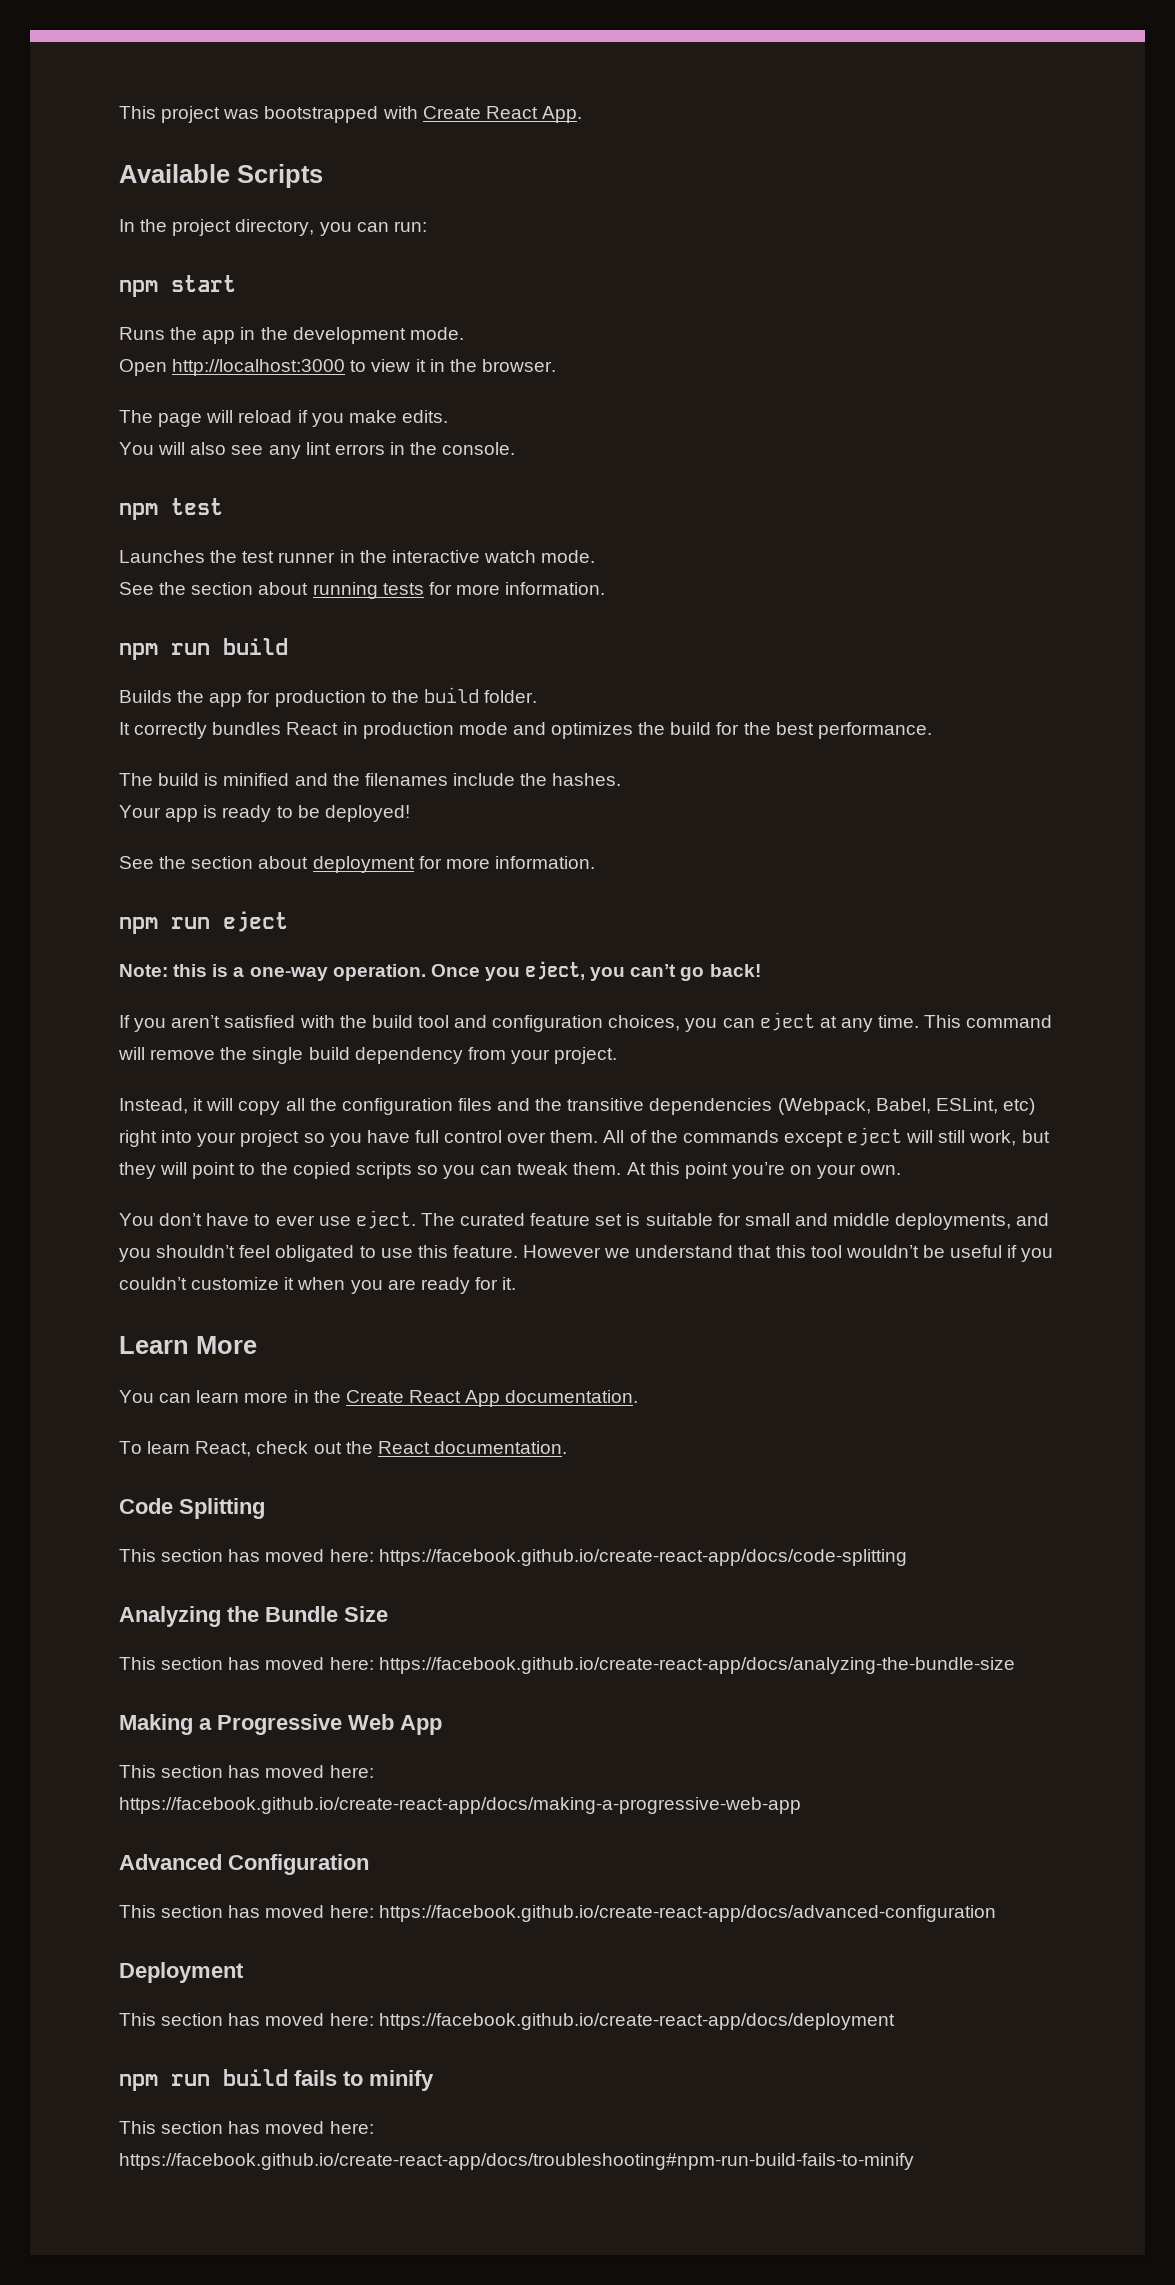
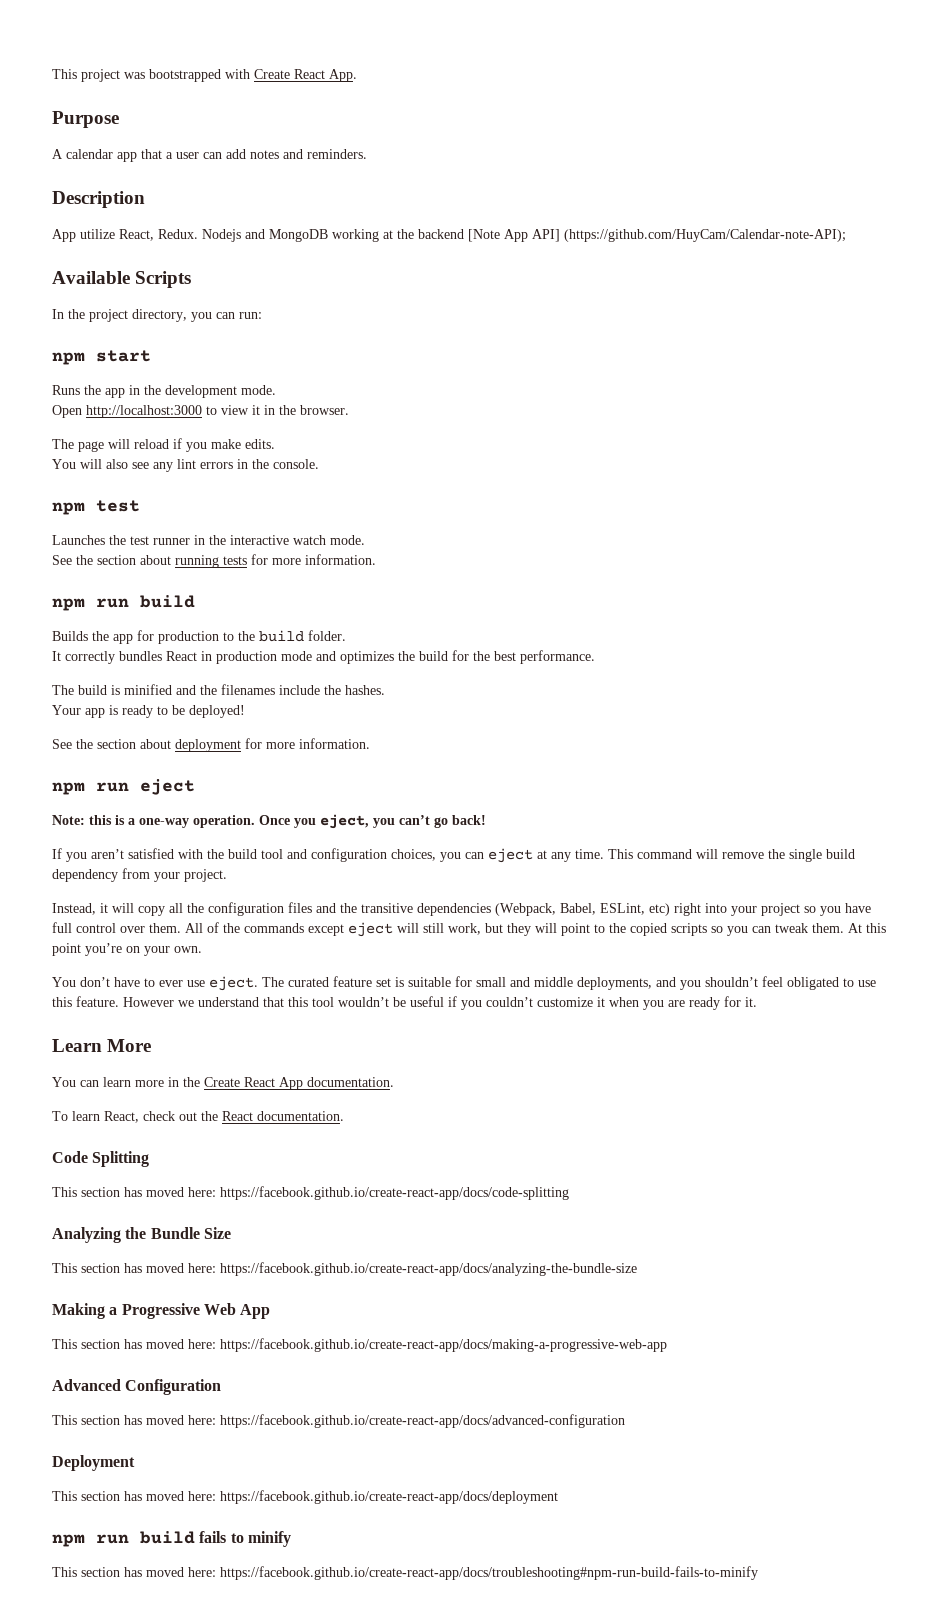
+ Purpose
+ A calendar app that a user can add notes and reminders.
+ Description
+ App utilize React, Redux. Nodejs and MongoDB working at the backend [Note App API] (https://github.com/HuyCam/Calendar-note-API);

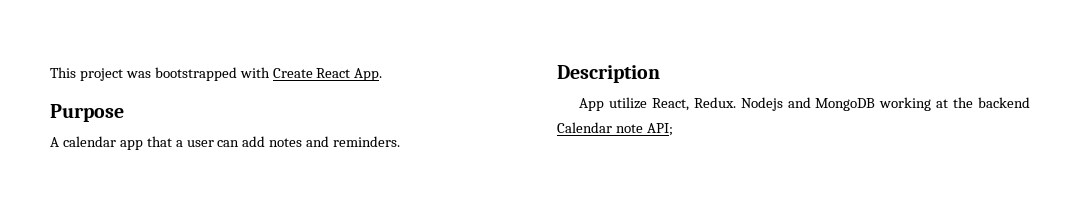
- Nodejs and MongoDB working at the backend [Note App API] (https://github.com/HuyCam/Calendar-note-API);
- Available Scripts
- In the project directory, you can run:
- npm start
- Runs the app in the development mode.
- Open http://localhost:3000 to view it in the browser.
- The page will reload if you make edits.
- You will also see any lint errors in the console.
- npm test
- Launches the test runner in the interactive watch mode.
- See the section about running tests for more information.
- npm run build
- Builds the app for production to the build folder.
- It correctly bundles React in production mode and optimizes the build for the best performance.
- The build is minified and the filenames include the hashes.
- Your app is ready to be deployed!
- See the section about deployment for more information.
- npm run eject
- Note: this is a one-way operation. Once you eject, you can’t go back!
- If you aren’t satisfied with the build tool and configuration choices, you can eject at any time. This command will remove the single build dependency from your project.
- Instead, it will copy all the configuration files and the transitive dependencies (Webpack, Babel, ESLint, etc) right into your project so you have full control over them. All of the commands except eject will still work, but they will point to the copied scripts so you can tweak them. At this point you’re on your own.
- You don’t have to ever use eject. The curated feature set is suitable for small and middle deployments, and you shouldn’t feel obligated to use this feature. However we understand that this tool wouldn’t be useful if you couldn’t customize it when you are ready for it.
- Learn More
- You can learn more in the Create React App documentation.
- To learn React, check out the React documentation.
- Code Splitting
- This section has moved here: https://facebook.github.io/create-react-app/docs/code-splitting
- Analyzing the Bundle Size
- This section has moved here: https://facebook.github.io/create-react-app/docs/analyzing-the-bundle-size
- Making a Progressive Web App
- This section has moved here: https://facebook.github.io/create-react-app/docs/making-a-progressive-web-app
- Advanced Configuration
- This section has moved here: https://facebook.github.io/create-react-app/docs/advanced-configuration
- Deployment
- This section has moved here: https://facebook.github.io/create-react-app/docs/deployment
- npm run build fails to minify
- This section has moved here: https://facebook.github.io/create-react-app/docs/troubleshooting#npm-run-build-fails-to-minify
+ Nodejs and MongoDB working at the backend Calendar note API;

